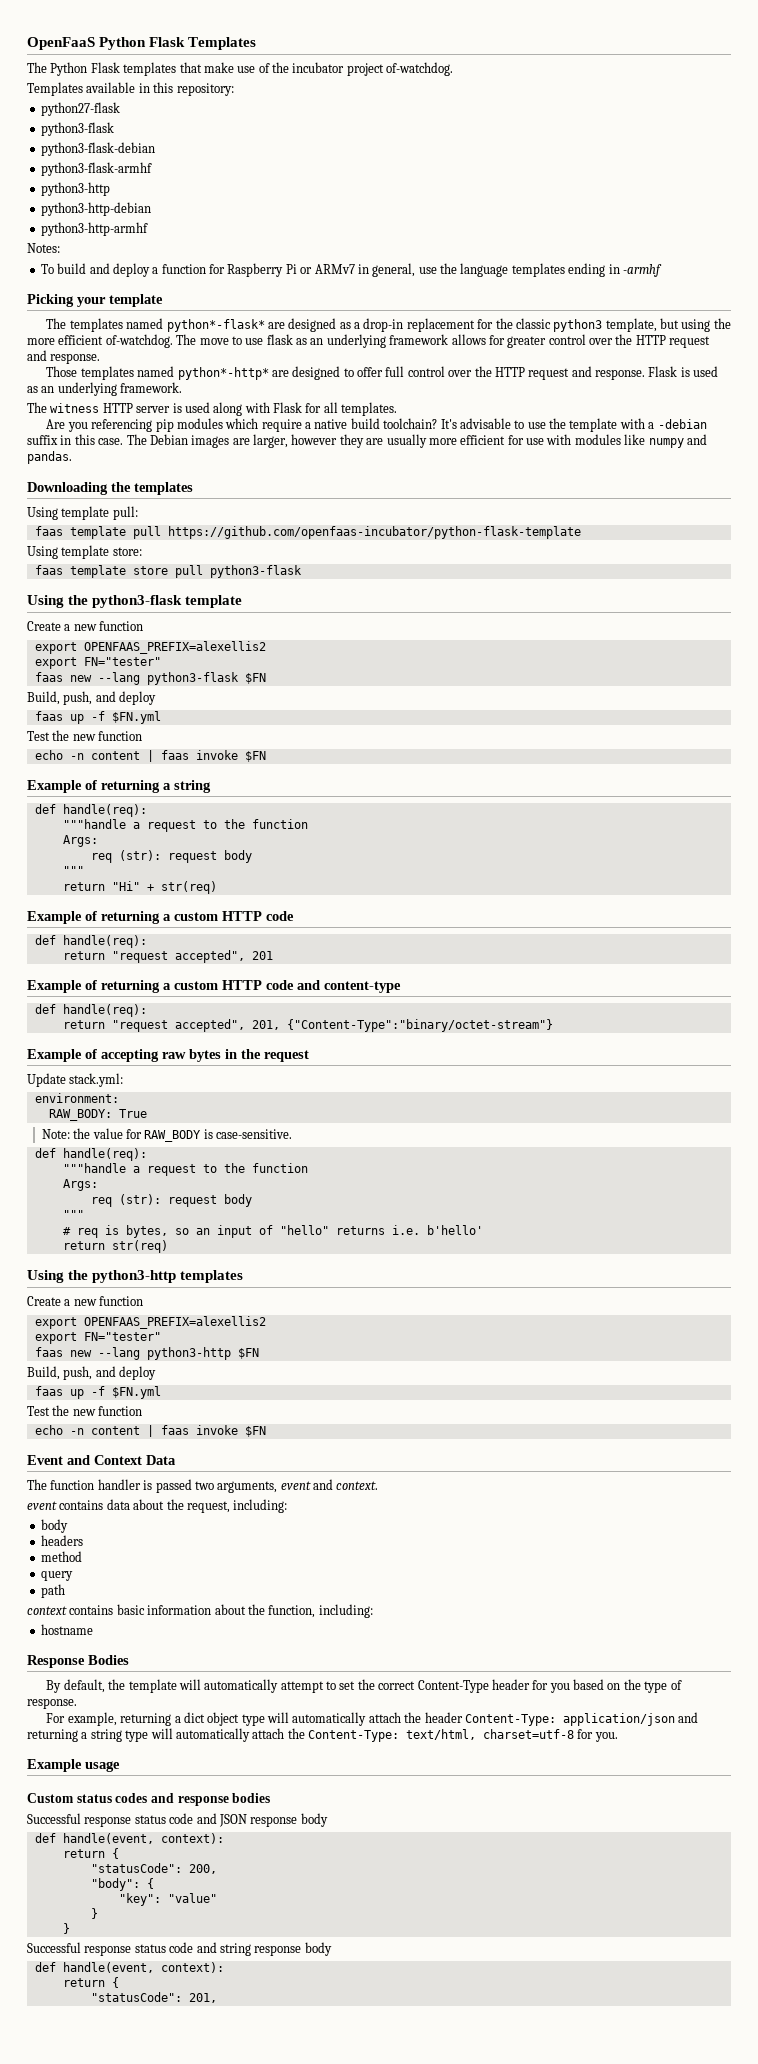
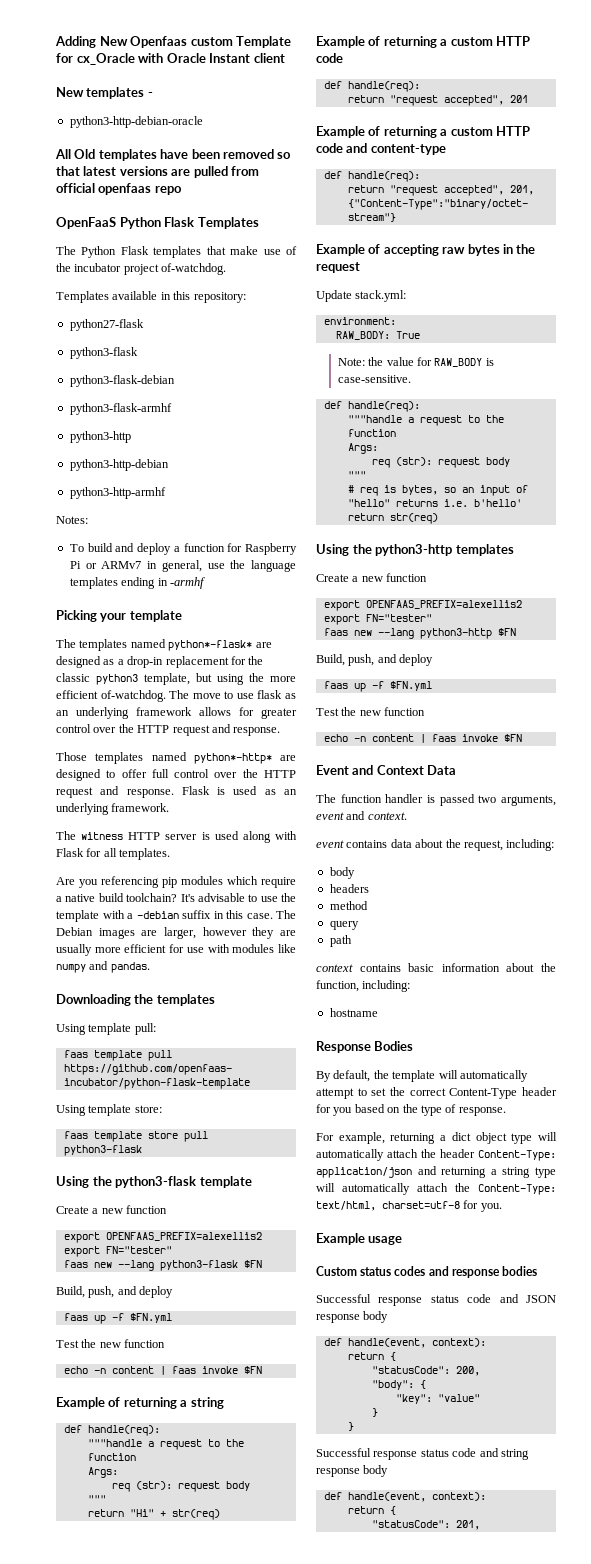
+ Adding New Openfaas custom Template for cx_Oracle with Oracle Instant client
+ New templates -
+ python3-http-debian-oracle
+ All Old templates have been removed so that latest versions are pulled from official openfaas repo

